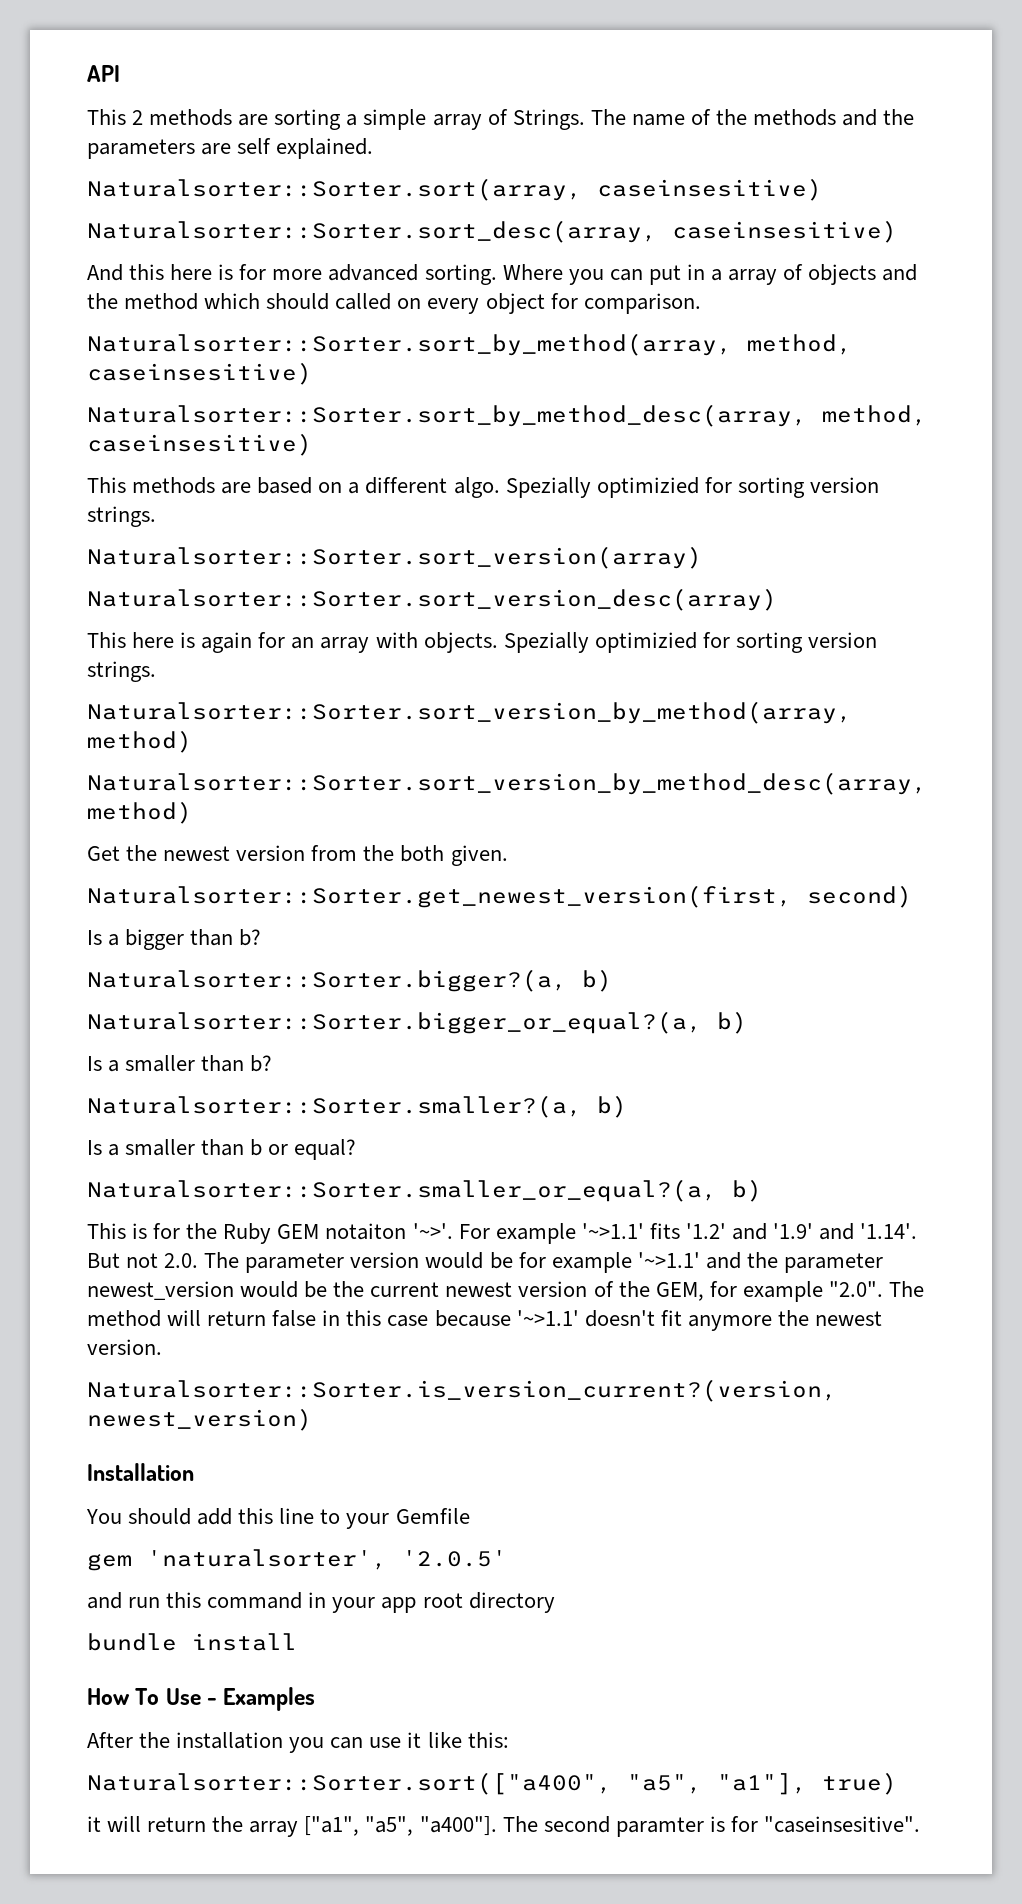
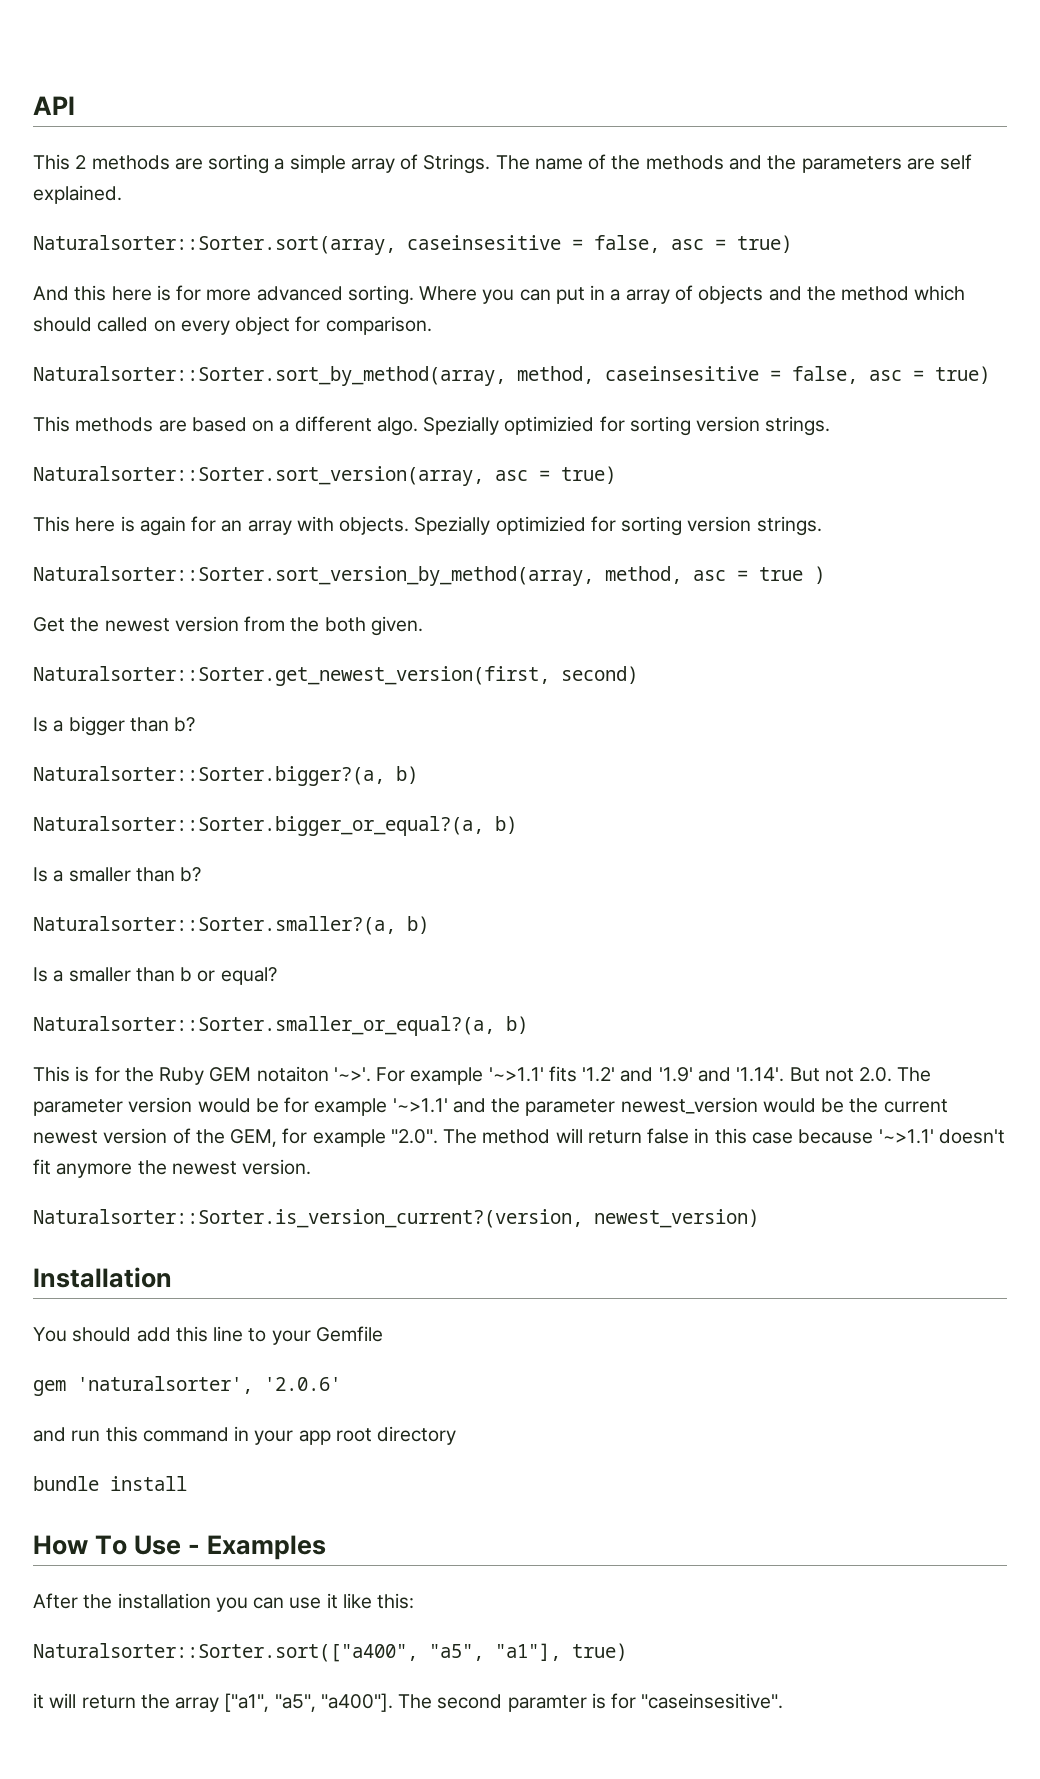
- Naturalsorter::Sorter.sort(array, caseinsesitive)
- Naturalsorter::Sorter.sort_desc(array, caseinsesitive)
+ Naturalsorter::Sorter.sort(array, caseinsesitive = false, asc = true)
- Naturalsorter::Sorter.sort_by_method(array, method, caseinsesitive)
- Naturalsorter::Sorter.sort_by_method_desc(array, method, caseinsesitive)
+ Naturalsorter::Sorter.sort_by_method(array, method, caseinsesitive = false, asc = true)
- Naturalsorter::Sorter.sort_version(array)
- Naturalsorter::Sorter.sort_version_desc(array)
+ Naturalsorter::Sorter.sort_version(array, asc = true)
- Naturalsorter::Sorter.sort_version_by_method(array, method)
- Naturalsorter::Sorter.sort_version_by_method_desc(array, method)
+ Naturalsorter::Sorter.sort_version_by_method(array, method, asc = true )
- gem 'naturalsorter', '2.0.5'
+ gem 'naturalsorter', '2.0.6'

